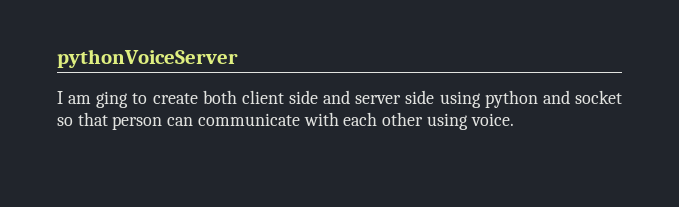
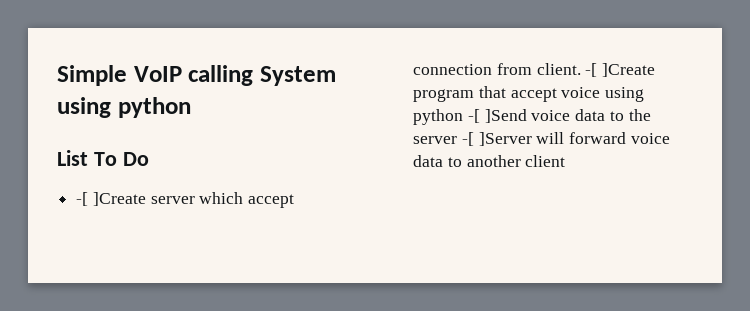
- pythonVoiceServer
- I am ging to create both client side and server side using python and socket so that person can communicate with each other using voice.
+ Simple VoIP calling System using python
+ List To Do
+ -[ ]Create server which accept connection from client. -[ ]Create program that accept voice using python -[ ]Send voice data to the server -[ ]Server will forward voice data to another client

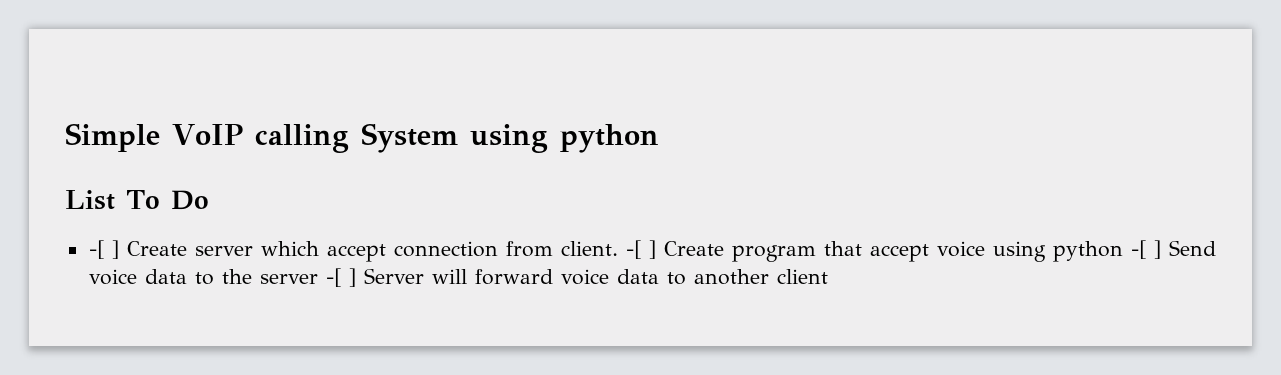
- -[ ]Create server which accept connection from client.
+ -[ ] Create server which accept connection from client.
- -[ ]Create program that accept voice using python -[ ]Send voice data to the server -[ ]Server will forward voice data to another client
+ -[ ] Create program that accept voice using python -[ ] Send voice data to the server -[ ] Server will forward voice data to another client

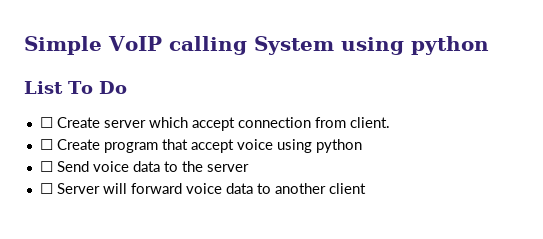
- -[ ] Create server which accept connection from client. -[ ] Create program that accept voice using python -[ ] Send voice data to the server -[ ] Server will forward voice data to another client
+ ☐ Create server which accept connection from client.
+ ☐ Create program that accept voice using python
+ ☐ Send voice data to the server
+ ☐ Server will forward voice data to another client

